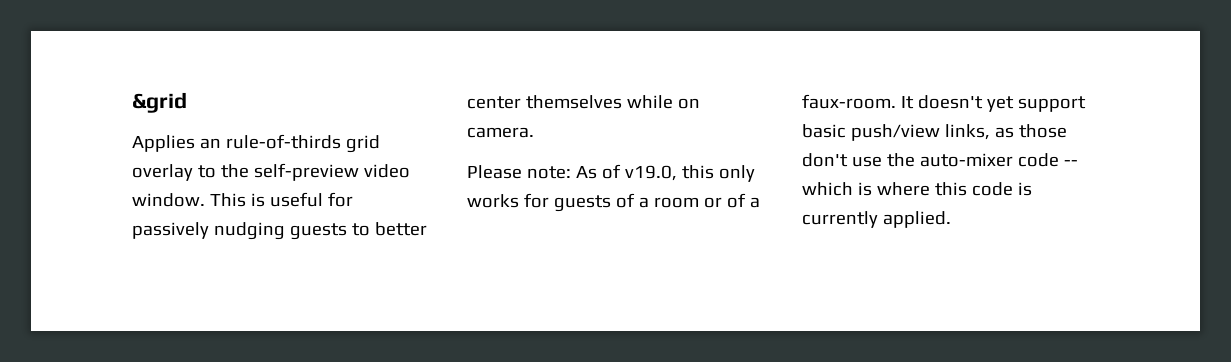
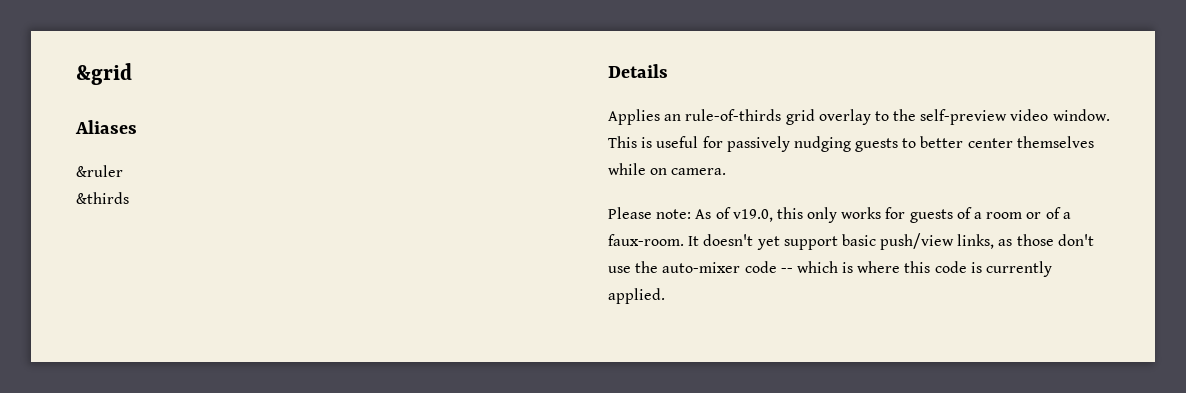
+ Aliases
+ &ruler
+ &thirds
+ Details

